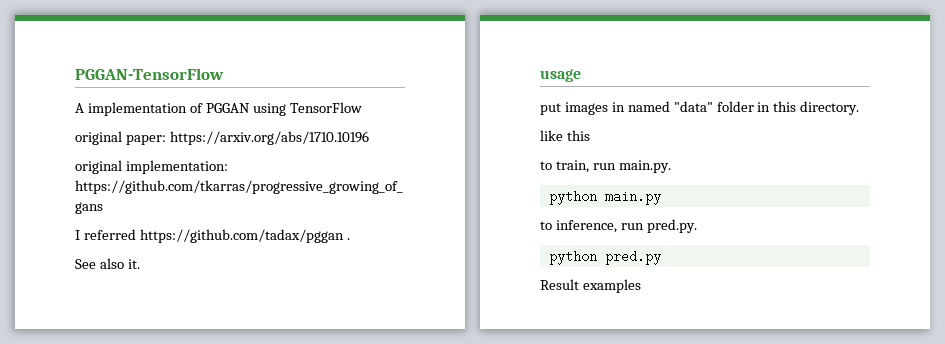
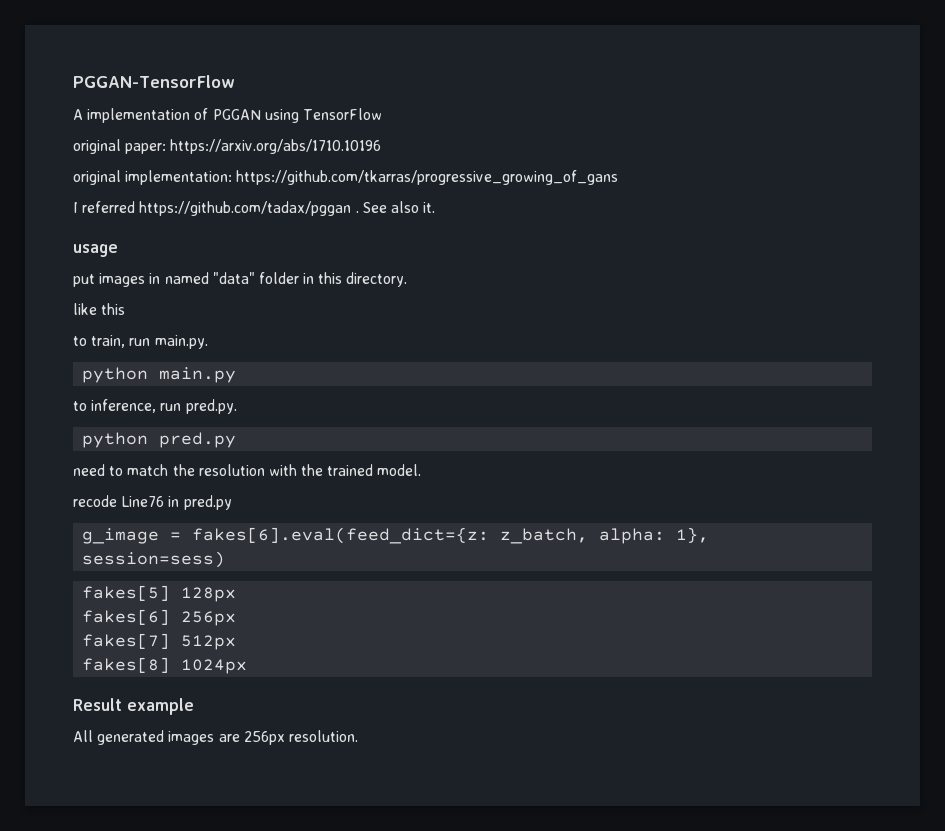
- I referred https://github.com/tadax/pggan .
- See also it.
+ I referred https://github.com/tadax/pggan . See also it.
- Result examples
+ need to match the resolution with the trained model.
+ recode Line76 in pred.py
+ g_image = fakes[6].eval(feed_dict={z: z_batch, alpha: 1}, session=sess)
+ fakes[5] 128px
+ fakes[6] 256px
+ fakes[7] 512px
+ fakes[8] 1024px
+ Result example
+ All generated images are 256px resolution.

